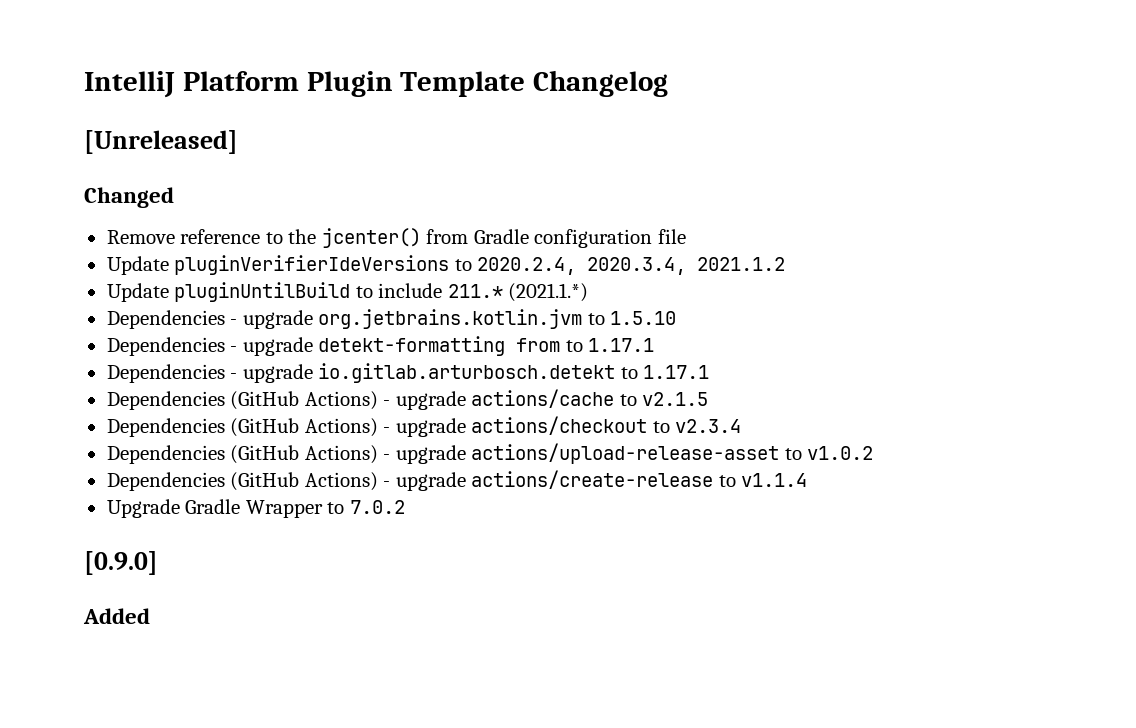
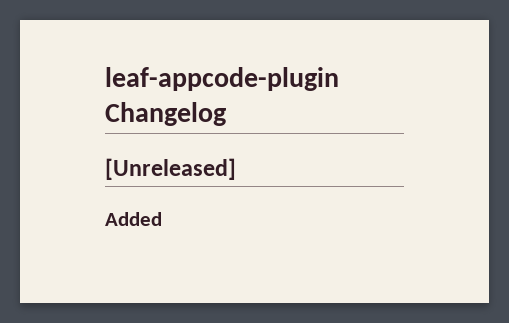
- IntelliJ Platform Plugin Template Changelog
+ leaf-appcode-plugin Changelog
  [Unreleased]
- Changed
- Remove reference to the jcenter() from Gradle configuration file
- Update pluginVerifierIdeVersions to 2020.2.4, 2020.3.4, 2021.1.2
- Update pluginUntilBuild to include 211.* (2021.1.*)
- Dependencies - upgrade org.jetbrains.kotlin.jvm to 1.5.10
- Dependencies - upgrade detekt-formatting from to 1.17.1
- Dependencies - upgrade io.gitlab.arturbosch.detekt to 1.17.1
- Dependencies (GitHub Actions) - upgrade actions/cache to v2.1.5
- Dependencies (GitHub Actions) - upgrade actions/checkout to v2.3.4
- Dependencies (GitHub Actions) - upgrade actions/upload-release-asset to v1.0.2
- Dependencies (GitHub Actions) - upgrade actions/create-release to v1.1.4
- Upgrade Gradle Wrapper to 7.0.2
- [0.9.0]

